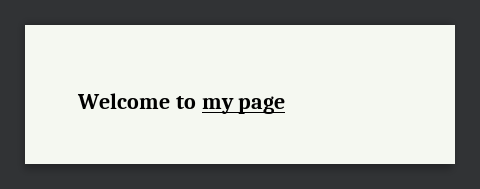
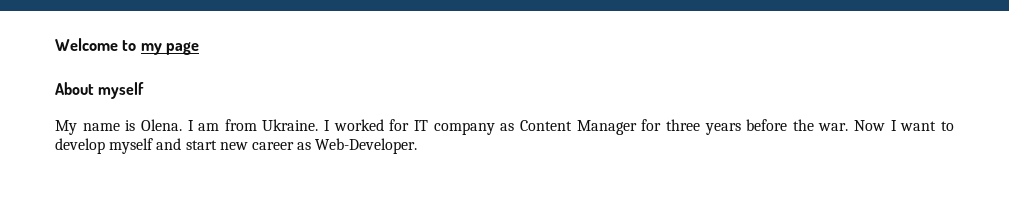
+ About myself
+ My name is Olena. I am from Ukraine. I worked for IT company as Content Manager for three years before the war. Now I want to develop myself and start new career as Web-Developer.

